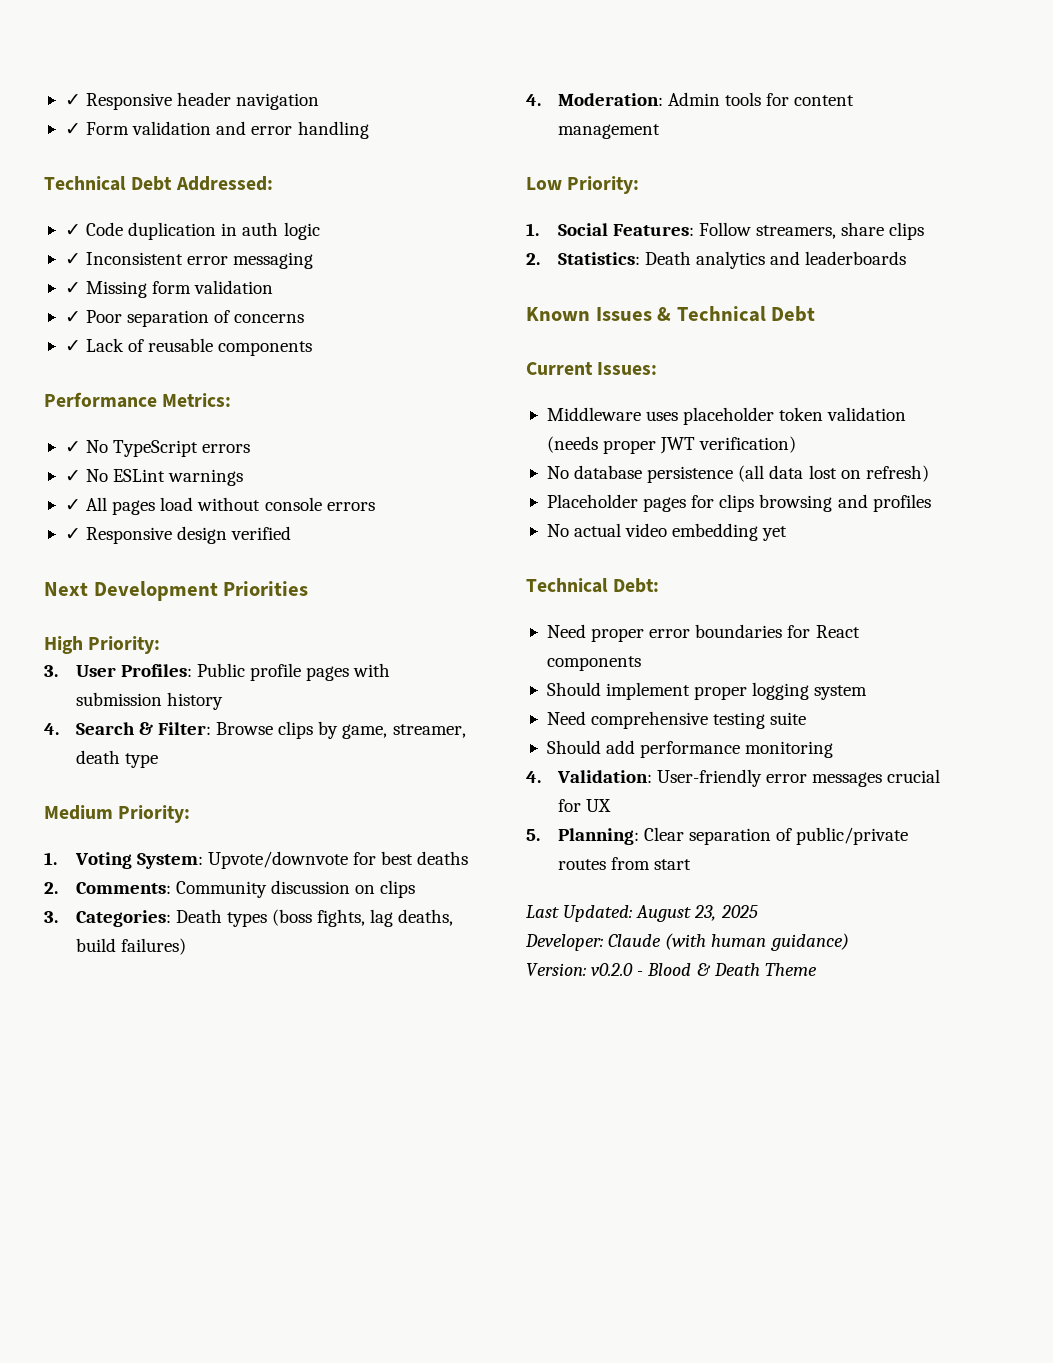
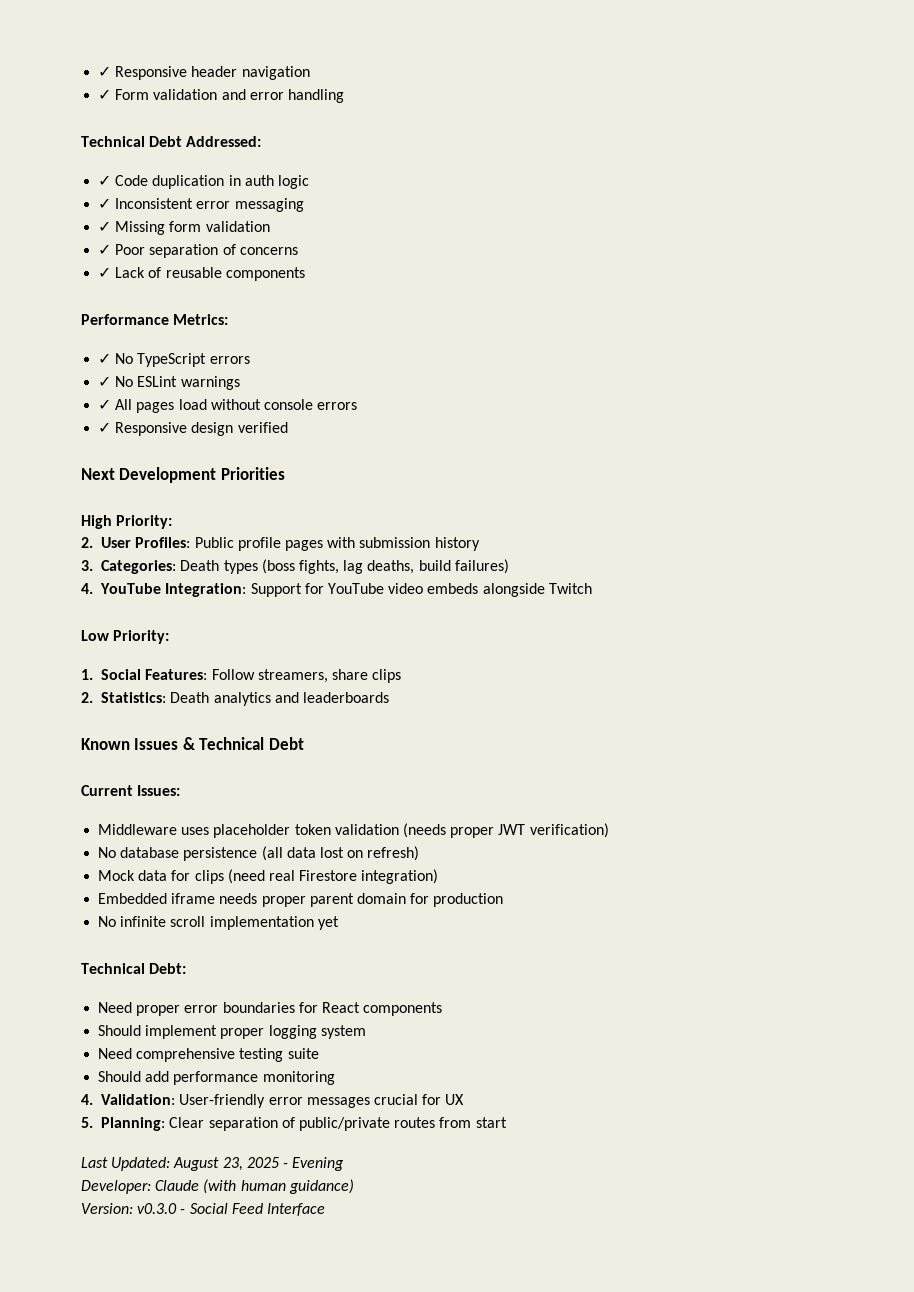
- 3. User Profiles: Public profile pages with submission history
+ 2. User Profiles: Public profile pages with submission history
- 4. Search & Filter: Browse clips by game, streamer, death type
- Medium Priority:
- 1. Voting System: Upvote/downvote for best deaths
- 2. Comments: Community discussion on clips
- 4. Moderation: Admin tools for content management
+ 4. YouTube Integration: Support for YouTube video embeds alongside Twitch
- Placeholder pages for clips browsing and profiles
- No actual video embedding yet
+ Mock data for clips (need real Firestore integration)
+ Embedded iframe needs proper parent domain for production
+ No infinite scroll implementation yet
- Last Updated: August 23, 2025
+ Last Updated: August 23, 2025 - Evening
- Version: v0.2.0 - Blood & Death Theme
+ Version: v0.3.0 - Social Feed Interface

